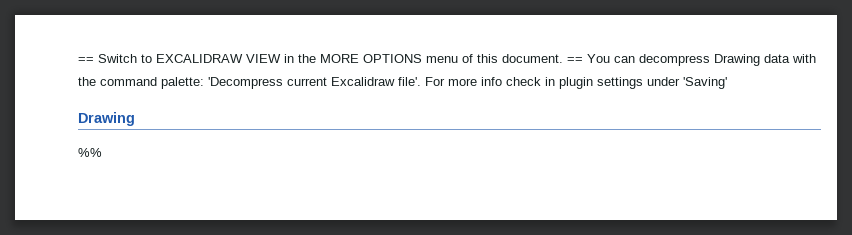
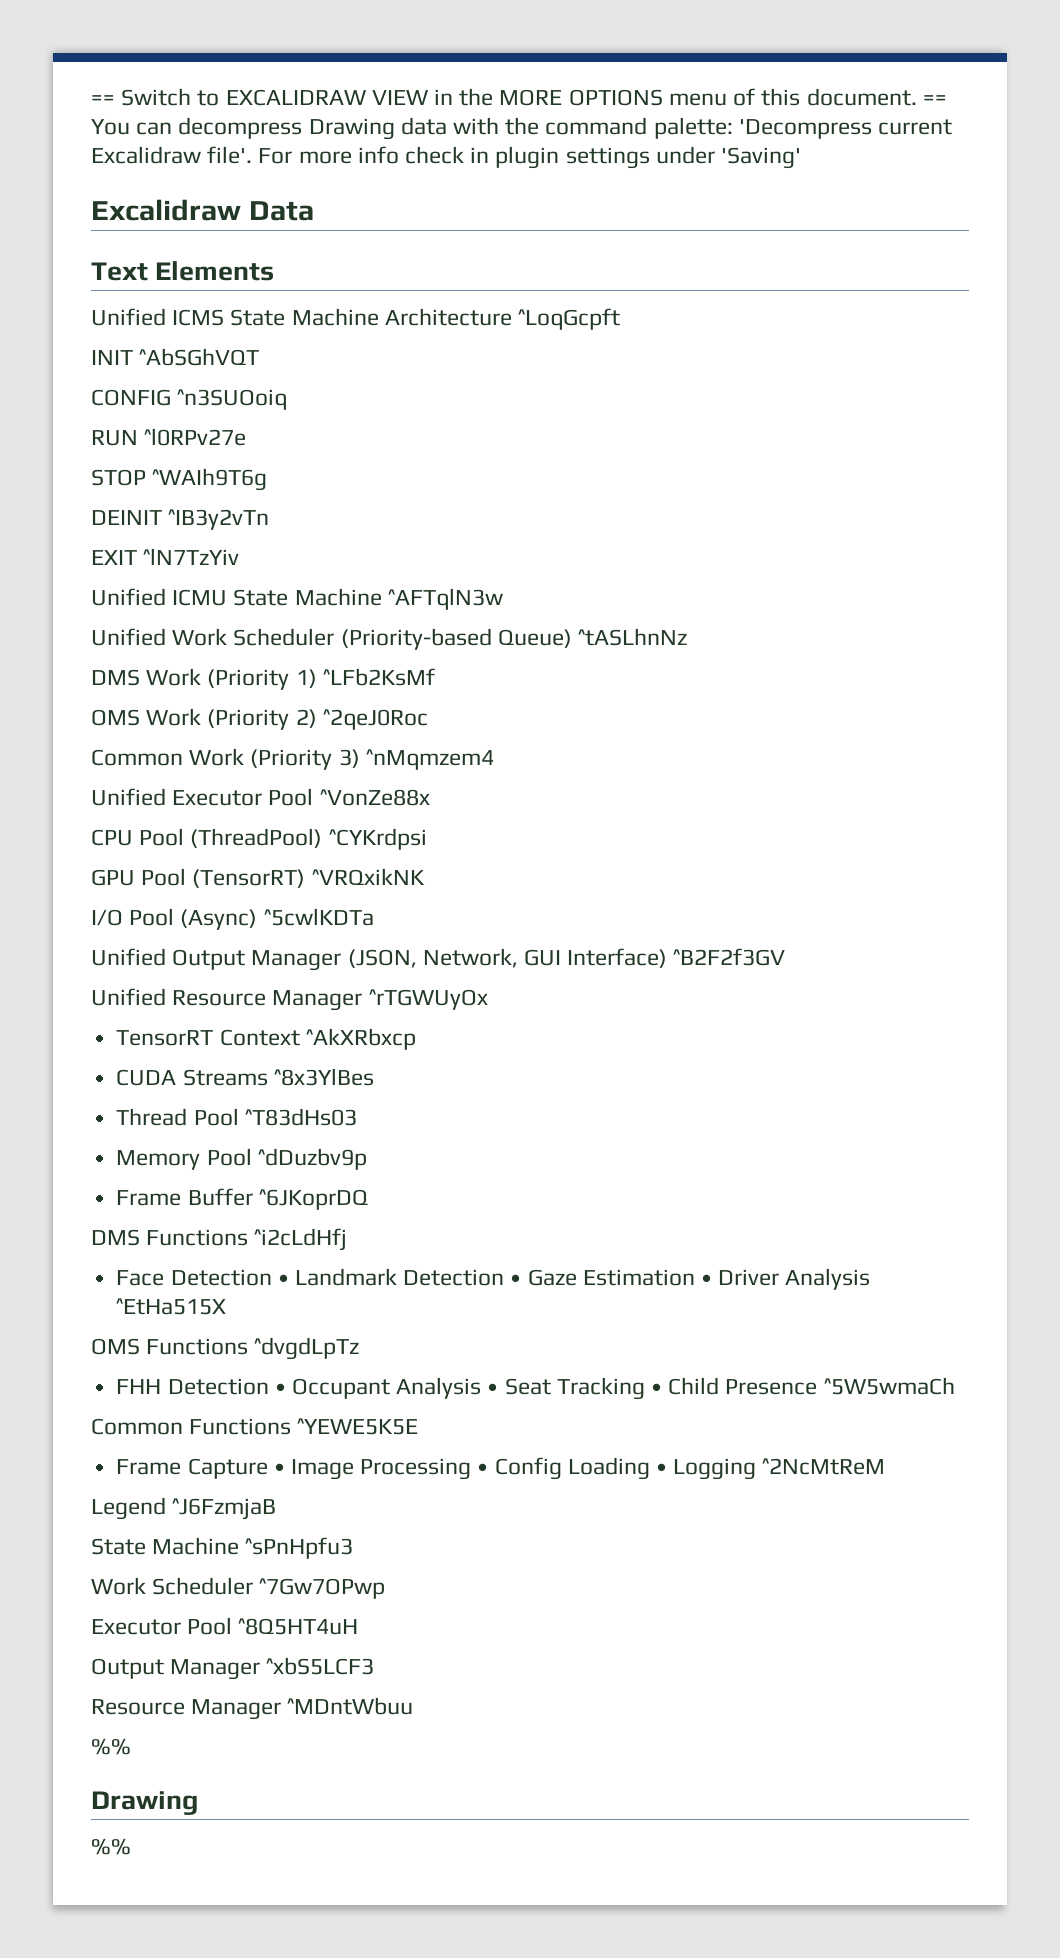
+ Excalidraw Data
+ Text Elements
+ Unified ICMS State Machine Architecture ^LoqGcpft
+ INIT ^AbSGhVQT
+ CONFIG ^n3SUOoiq
+ RUN ^l0RPv27e
+ STOP ^WAIh9T6g
+ DEINIT ^IB3y2vTn
+ EXIT ^lN7TzYiv
+ Unified ICMU State Machine ^AFTqlN3w
+ Unified Work Scheduler (Priority-based Queue) ^tASLhnNz
+ DMS Work (Priority 1) ^LFb2KsMf
+ OMS Work (Priority 2) ^2qeJ0Roc
+ Common Work (Priority 3) ^nMqmzem4
+ Unified Executor Pool ^VonZe88x
+ CPU Pool (ThreadPool) ^CYKrdpsi
+ GPU Pool (TensorRT) ^VRQxikNK
+ I/O Pool (Async) ^5cwlKDTa
+ Unified Output Manager (JSON, Network, GUI Interface) ^B2F2f3GV
+ Unified Resource Manager ^rTGWUyOx
+ TensorRT Context ^AkXRbxcp
+ CUDA Streams ^8x3YlBes
+ Thread Pool ^T83dHs03
+ Memory Pool ^dDuzbv9p
+ Frame Buffer ^6JKoprDQ
+ DMS Functions ^i2cLdHfj
+ Face Detection • Landmark Detection • Gaze Estimation • Driver Analysis ^EtHa515X
+ OMS Functions ^dvgdLpTz
+ FHH Detection • Occupant Analysis • Seat Tracking • Child Presence ^5W5wmaCh
+ Common Functions ^YEWE5K5E
+ Frame Capture • Image Processing • Config Loading • Logging ^2NcMtReM
+ Legend ^J6FzmjaB
+ State Machine ^sPnHpfu3
+ Work Scheduler ^7Gw7OPwp
+ Executor Pool ^8Q5HT4uH
+ Output Manager ^xbS5LCF3
+ Resource Manager ^MDntWbuu
+ %%

